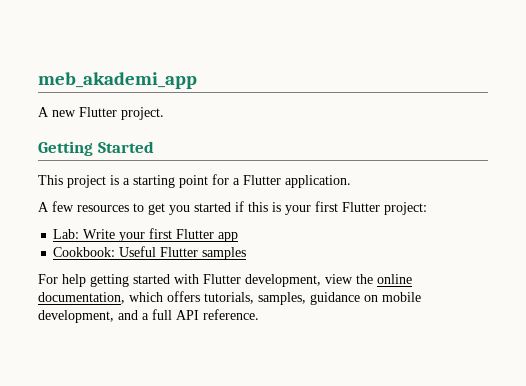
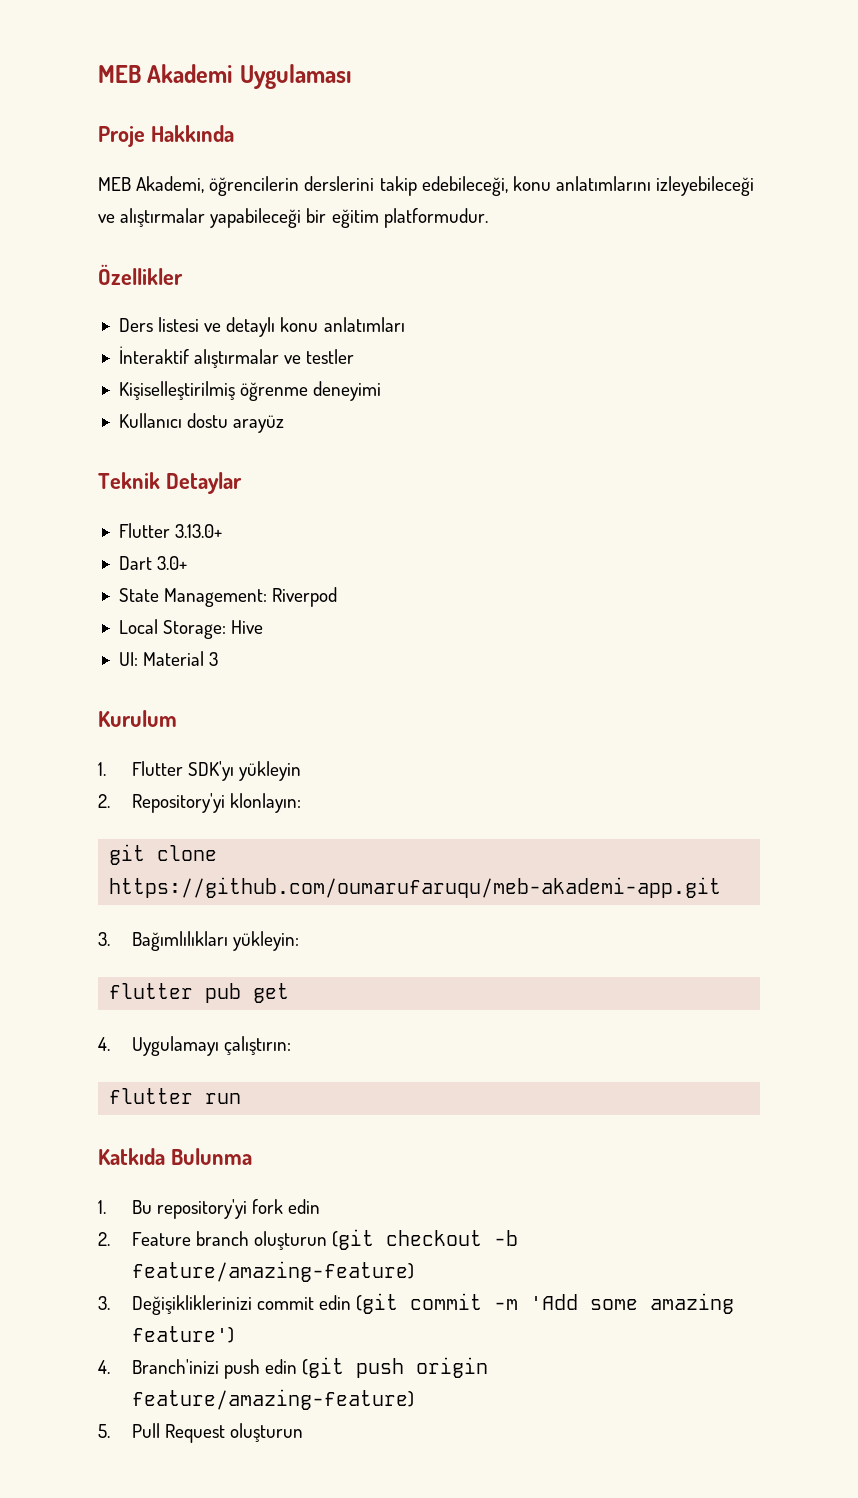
- meb_akademi_app
- A new Flutter project.
- Getting Started
- This project is a starting point for a Flutter application.
- A few resources to get you started if this is your first Flutter project:
- Lab: Write your first Flutter app
- Cookbook: Useful Flutter samples
- For help getting started with Flutter development, view the online documentation, which offers tutorials, samples, guidance on mobile development, and a full API reference.
+ MEB Akademi Uygulaması
+ Proje Hakkında
+ MEB Akademi, öğrencilerin derslerini takip edebileceği, konu anlatımlarını izleyebileceği ve alıştırmalar yapabileceği bir eğitim platformudur.
+ Özellikler
+ Ders listesi ve detaylı konu anlatımları
+ İnteraktif alıştırmalar ve testler
+ Kişiselleştirilmiş öğrenme deneyimi
+ Kullanıcı dostu arayüz
+ Teknik Detaylar
+ Flutter 3.13.0+
+ Dart 3.0+
+ State Management: Riverpod
+ Local Storage: Hive
+ UI: Material 3
+ Kurulum
+ 1. Flutter SDK'yı yükleyin
+ 2. Repository'yi klonlayın:
+ git clone https://github.com/oumarufaruqu/meb-akademi-app.git
+ 3. Bağımlılıkları yükleyin:
+ flutter pub get
+ 4. Uygulamayı çalıştırın:
+ flutter run
+ Katkıda Bulunma
+ 1. Bu repository'yi fork edin
+ 2. Feature branch oluşturun (git checkout -b feature/amazing-feature)
+ 3. Değişikliklerinizi commit edin (git commit -m 'Add some amazing feature')
+ 4. Branch'inizi push edin (git push origin feature/amazing-feature)
+ 5. Pull Request oluşturun

